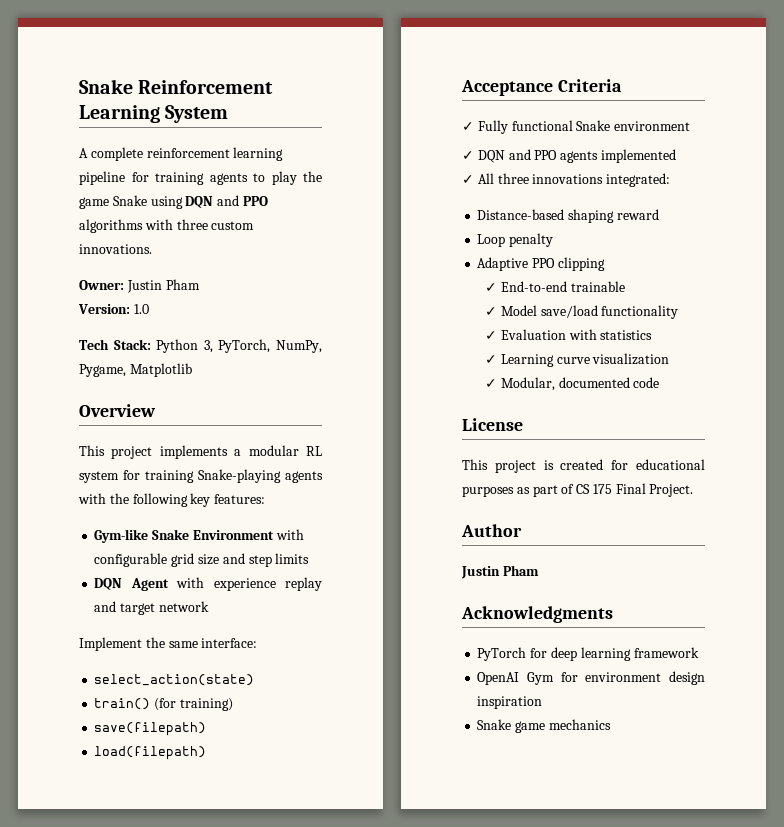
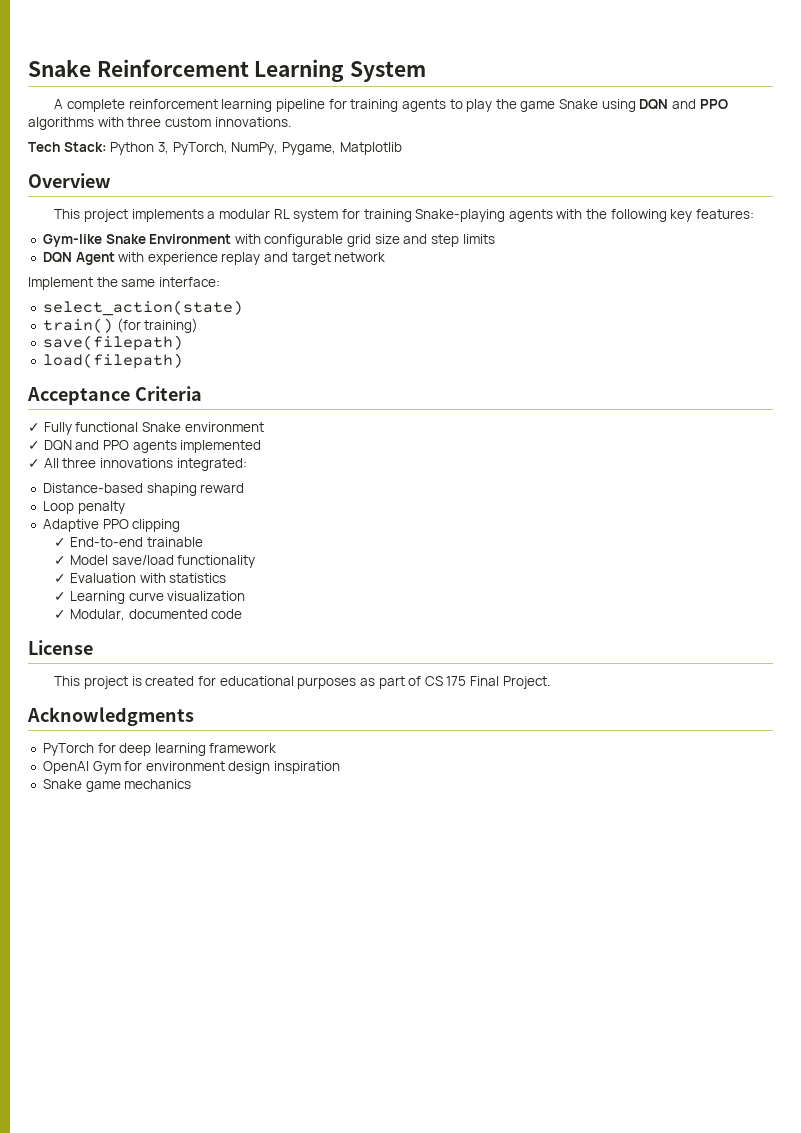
- Owner: Justin Pham
- Version: 1.0
- Author
- Justin Pham

